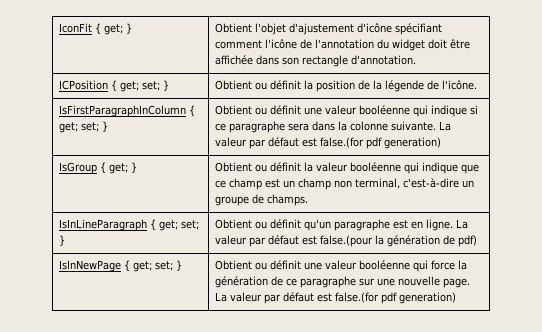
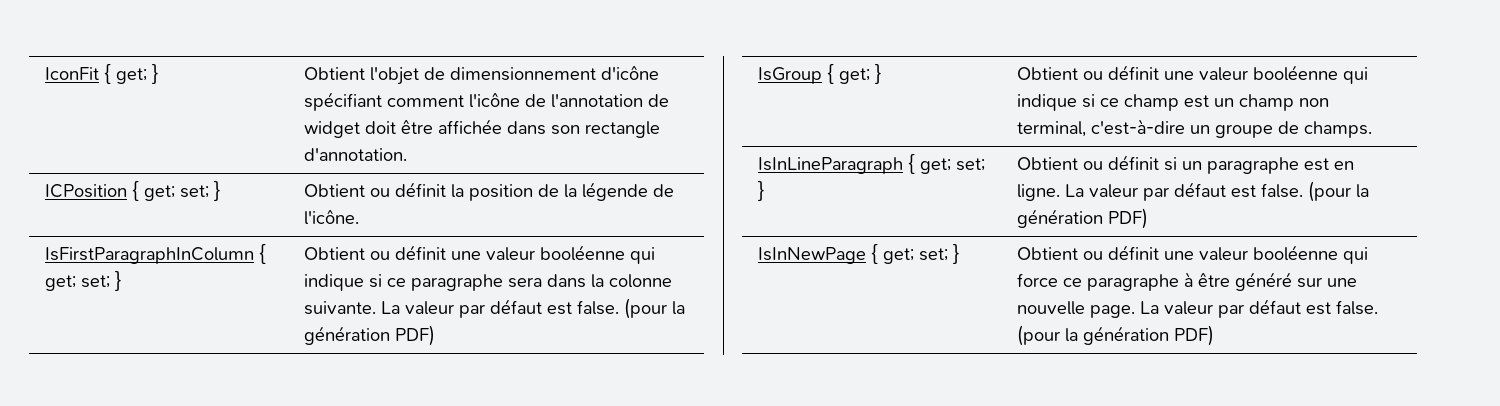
- IconFit { get; } | Obtient l'objet d'ajustement d'icône spécifiant comment l'icône de l'annotation du widget doit être affichée dans son rectangle d'annotation.
+ IconFit { get; } | Obtient l'objet de dimensionnement d'icône spécifiant comment l'icône de l'annotation de widget doit être affichée dans son rectangle d'annotation.
- IsFirstParagraphInColumn { get; set; } | Obtient ou définit une valeur booléenne qui indique si ce paragraphe sera dans la colonne suivante. La valeur par défaut est false.(for pdf generation)
+ IsFirstParagraphInColumn { get; set; } | Obtient ou définit une valeur booléenne qui indique si ce paragraphe sera dans la colonne suivante. La valeur par défaut est false. (pour la génération PDF)
- IsGroup { get; } | Obtient ou définit la valeur booléenne qui indique que ce champ est un champ non terminal, c'est-à-dire un groupe de champs.
+ IsGroup { get; } | Obtient ou définit une valeur booléenne qui indique si ce champ est un champ non terminal, c'est-à-dire un groupe de champs.
- IsInLineParagraph { get; set; } | Obtient ou définit qu'un paragraphe est en ligne. La valeur par défaut est false.(pour la génération de pdf)
+ IsInLineParagraph { get; set; } | Obtient ou définit si un paragraphe est en ligne. La valeur par défaut est false. (pour la génération PDF)
- IsInNewPage { get; set; } | Obtient ou définit une valeur booléenne qui force la génération de ce paragraphe sur une nouvelle page. La valeur par défaut est false.(for pdf generation)
+ IsInNewPage { get; set; } | Obtient ou définit une valeur booléenne qui force ce paragraphe à être généré sur une nouvelle page. La valeur par défaut est false. (pour la génération PDF)

